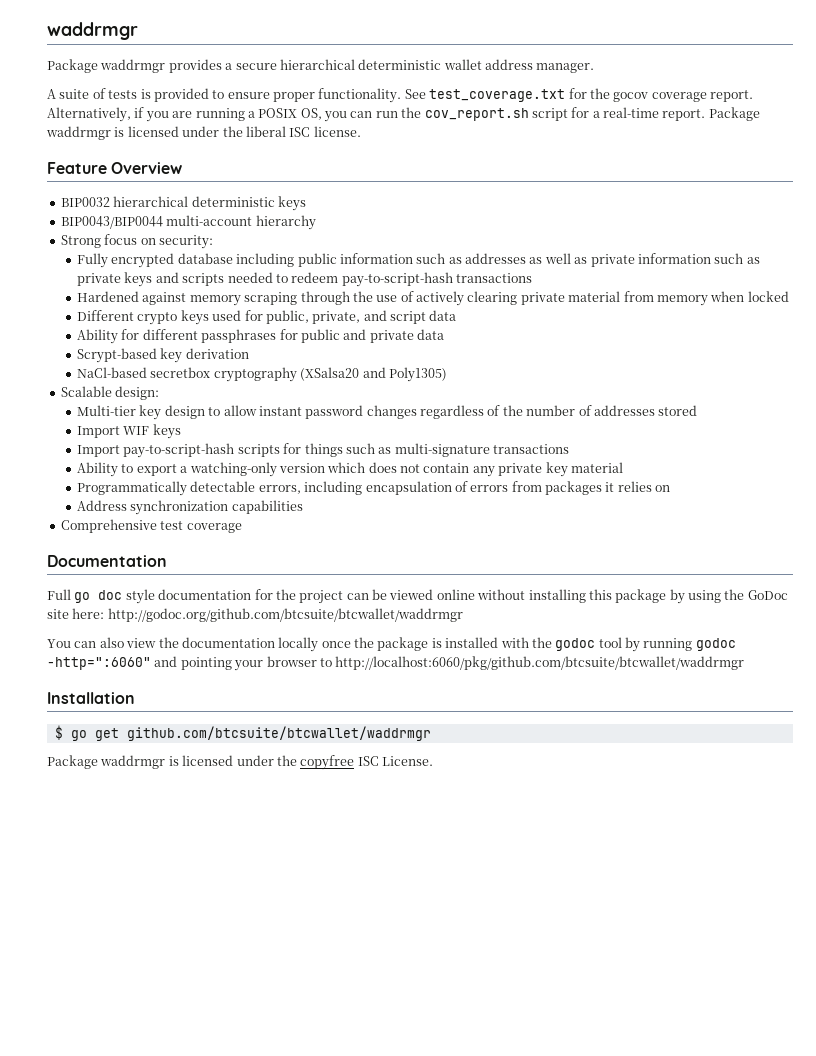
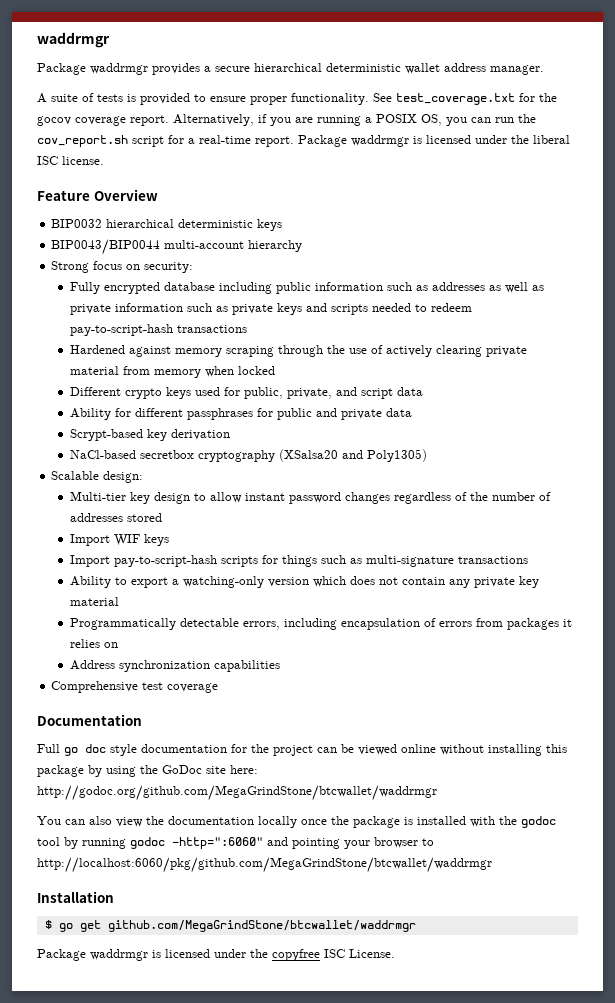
- Full go doc style documentation for the project can be viewed online without installing this package by using the GoDoc site here: http://godoc.org/github.com/btcsuite/btcwallet/waddrmgr
+ Full go doc style documentation for the project can be viewed online without installing this package by using the GoDoc site here: http://godoc.org/github.com/MegaGrindStone/btcwallet/waddrmgr
- You can also view the documentation locally once the package is installed with the godoc tool by running godoc -http=":6060" and pointing your browser to http://localhost:6060/pkg/github.com/btcsuite/btcwallet/waddrmgr
+ You can also view the documentation locally once the package is installed with the godoc tool by running godoc -http=":6060" and pointing your browser to http://localhost:6060/pkg/github.com/MegaGrindStone/btcwallet/waddrmgr
- $ go get github.com/btcsuite/btcwallet/waddrmgr
+ $ go get github.com/MegaGrindStone/btcwallet/waddrmgr

